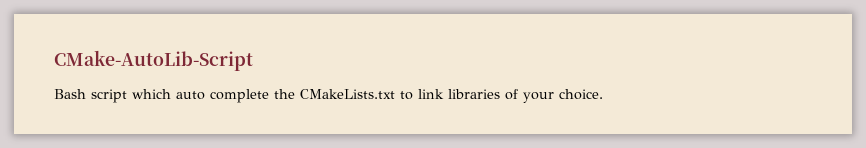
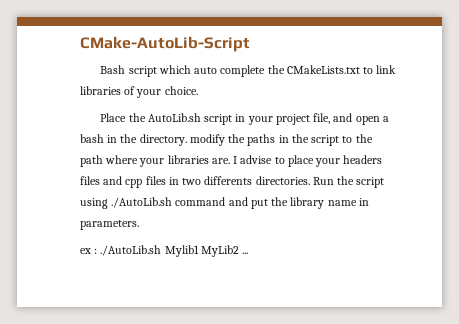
+ Place the AutoLib.sh script in your project file, and open a bash in the directory. modify the paths in the script to the path where your libraries are. I advise to place your headers files and cpp files in two differents directories. Run the script using ./AutoLib.sh command and put the library name in parameters.
+ ex : ./AutoLib.sh Mylib1 MyLib2 ...

